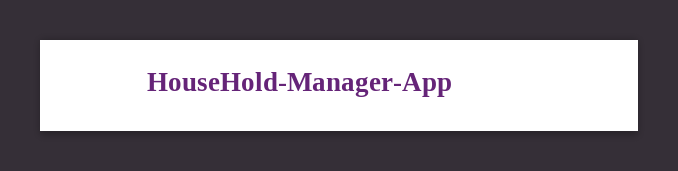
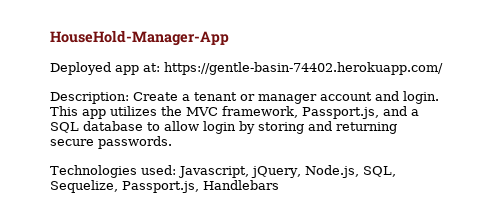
+ Deployed app at: https://gentle-basin-74402.herokuapp.com/
+ Description: Create a tenant or manager account and login. This app utilizes the MVC framework, Passport.js, and a SQL database to allow login by storing and returning secure passwords.
+ Technologies used: Javascript, jQuery, Node.js, SQL, Sequelize, Passport.js, Handlebars

